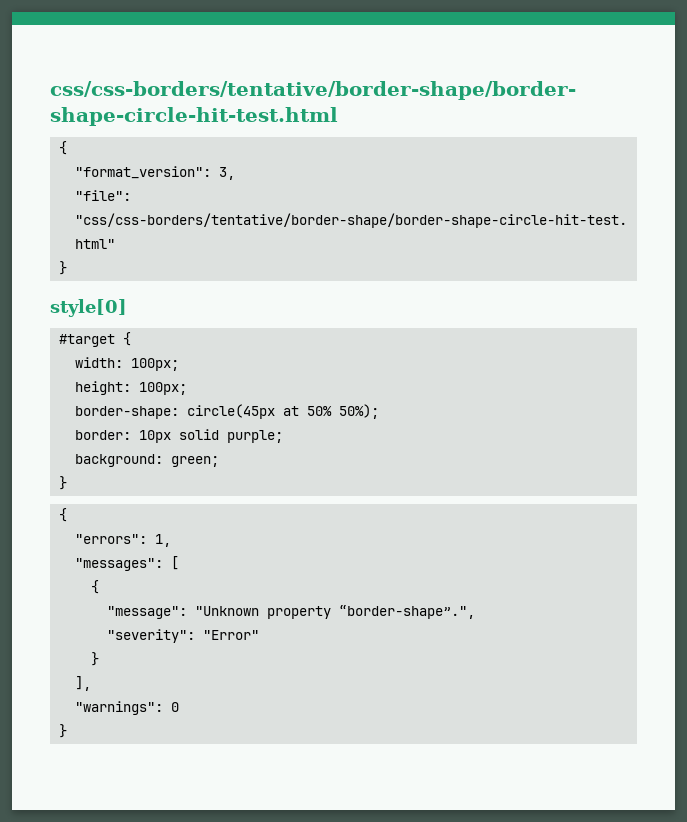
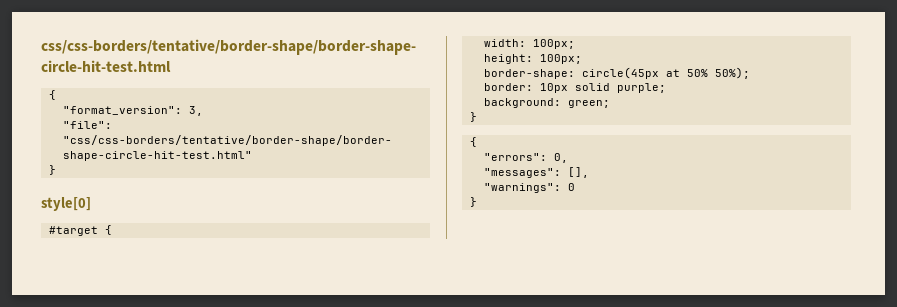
- "errors": 1,
+ "errors": 0,
- "messages": [
- {
- "message": "Unknown property “border-shape”.",
- "severity": "Error"
- }
- ],
+ "messages": [],

